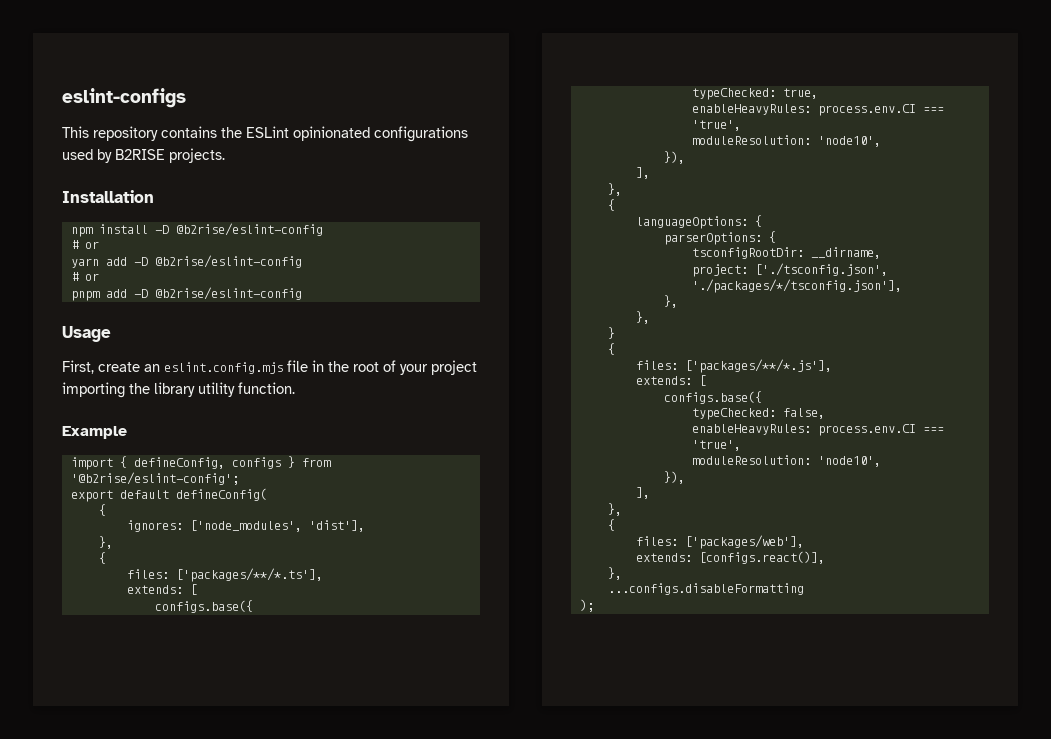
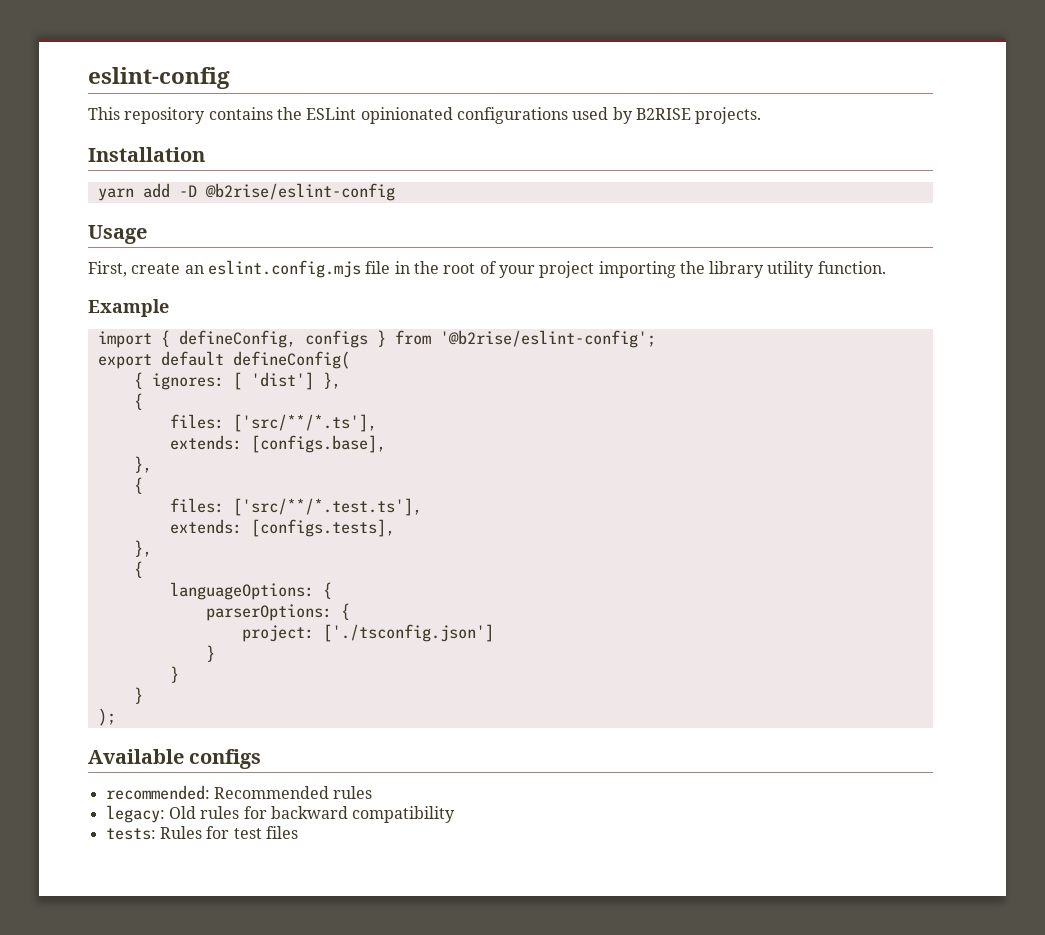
- eslint-configs
+ eslint-config
- npm install -D @b2rise/eslint-config
- # or
  yarn add -D @b2rise/eslint-config
- # or
- pnpm add -D @b2rise/eslint-config
  export default defineConfig(
+ { ignores: [ 'dist'] },
  {
- ignores: ['node_modules', 'dist'],
+ files: ['src/**/*.ts'],
+ extends: [configs.base],
  },
  {
- files: ['packages/**/*.ts'],
- extends: [
- configs.base({
- typeChecked: true,
- enableHeavyRules: process.env.CI === 'true',
- moduleResolution: 'node10',
- }),
- ],
+ files: ['src/**/*.test.ts'],
+ extends: [configs.tests],
- tsconfigRootDir: __dirname,
- project: ['./tsconfig.json', './packages/*/tsconfig.json'],
- },
- },
+ project: ['./tsconfig.json']
  }
- {
- files: ['packages/**/*.js'],
- extends: [
- configs.base({
- typeChecked: false,
- enableHeavyRules: process.env.CI === 'true',
- moduleResolution: 'node10',
- }),
- ],
- },
- {
- files: ['packages/web'],
- extends: [configs.react()],
- },
- ...configs.disableFormatting
+ }
+ }
  );
+ Available configs
+ recommended: Recommended rules
+ legacy: Old rules for backward compatibility
+ tests: Rules for test files

